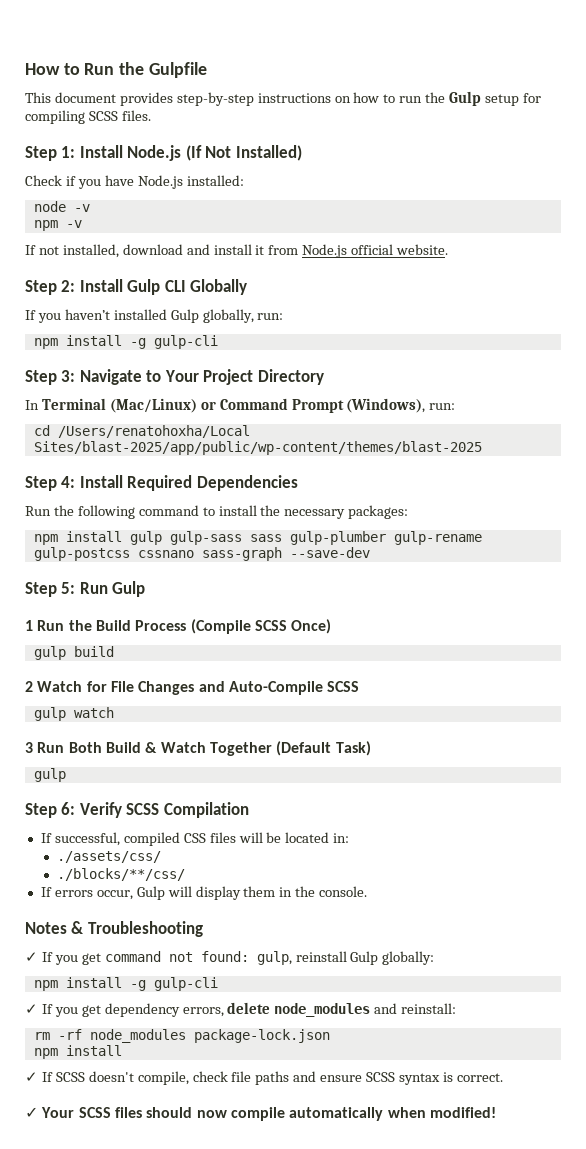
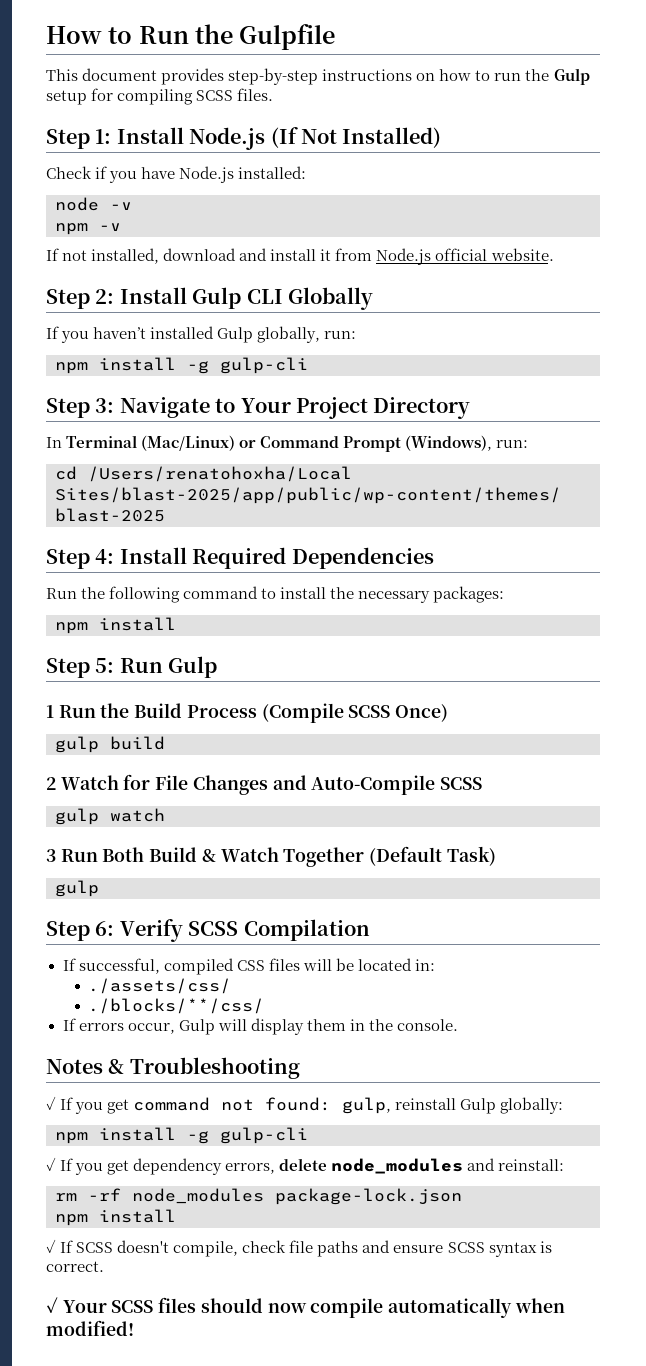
  Run the following command to install the necessary packages:
- npm install gulp gulp-sass sass gulp-plumber gulp-rename gulp-postcss cssnano sass-graph --save-dev
+ npm install

